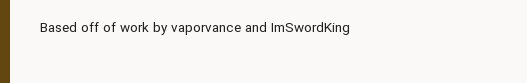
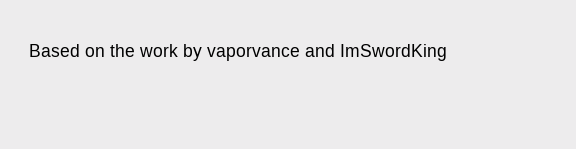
- Based off of work by vaporvance and ImSwordKing
+ Based on the work by vaporvance and ImSwordKing

